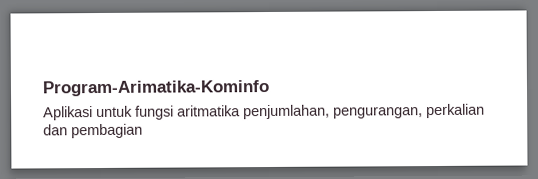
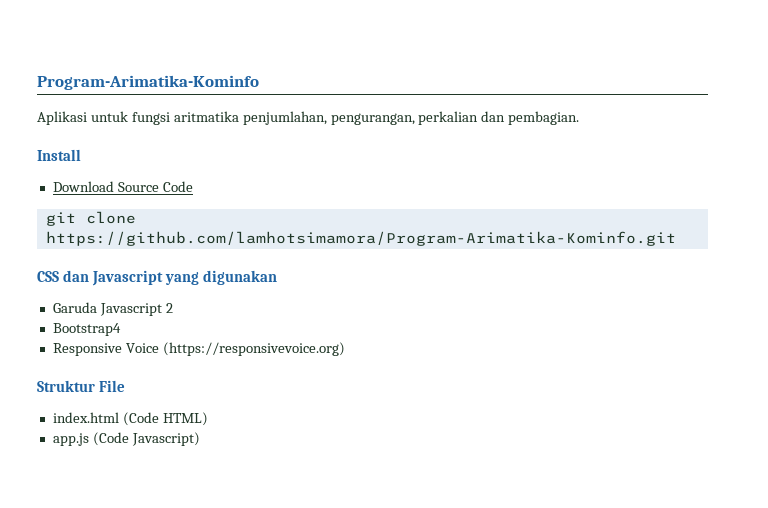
- Aplikasi untuk fungsi aritmatika penjumlahan, pengurangan, perkalian dan pembagian
+ Aplikasi untuk fungsi aritmatika penjumlahan, pengurangan, perkalian dan pembagian.
+ Install
+ Download Source Code
+ git clone https://github.com/lamhotsimamora/Program-Arimatika-Kominfo.git
+ CSS dan Javascript yang digunakan
+ Garuda Javascript 2
+ Bootstrap4
+ Responsive Voice (https://responsivevoice.org)
+ Struktur File
+ index.html (Code HTML)
+ app.js (Code Javascript)

